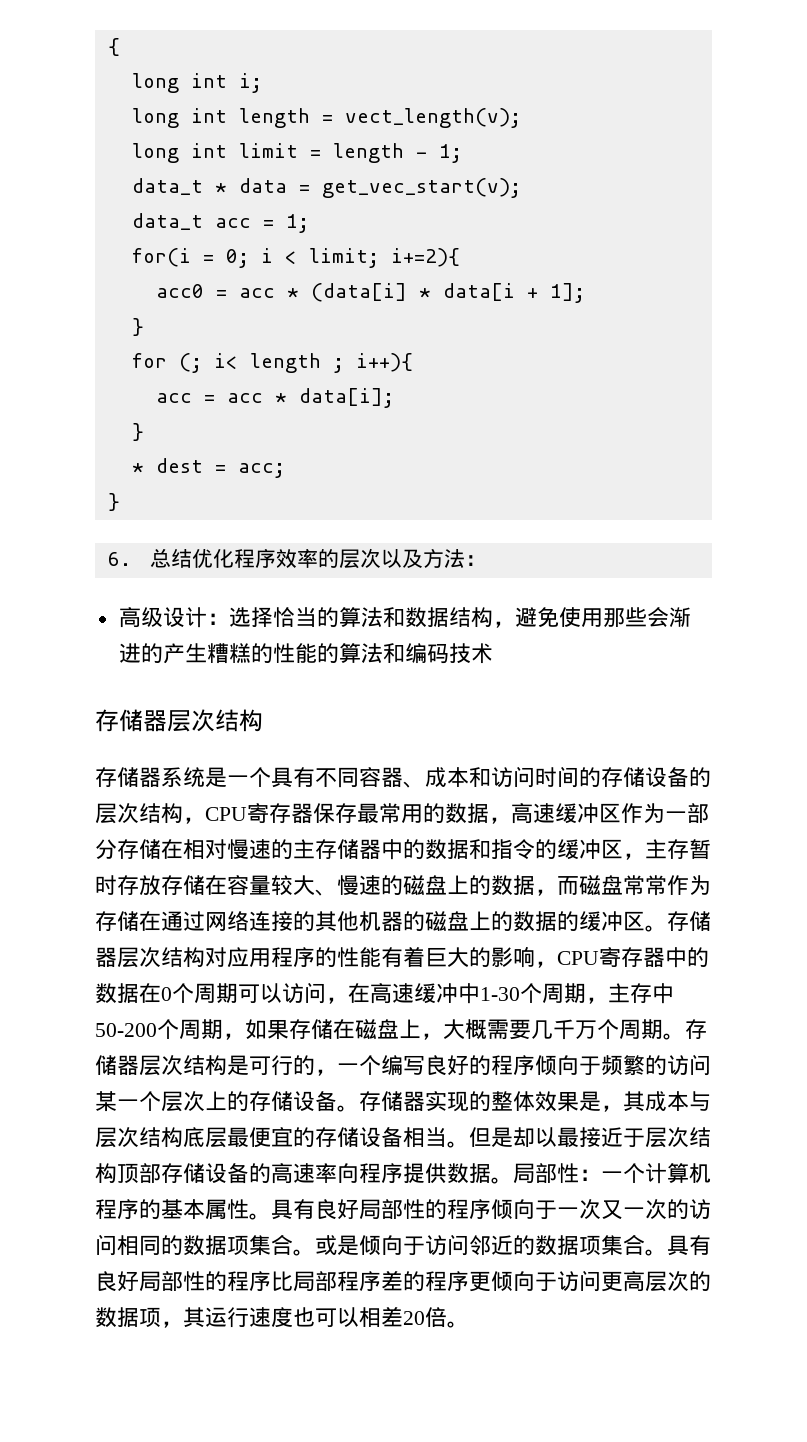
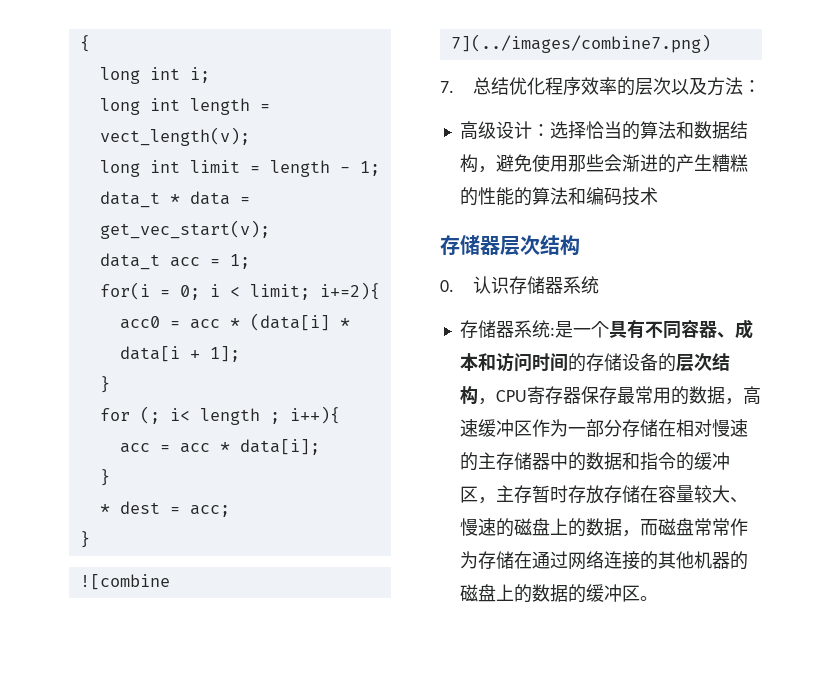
- 6.总结优化程序效率的层次以及方法：
+ ![combine 7](../images/combine7.png)
+ 7.总结优化程序效率的层次以及方法：
- 存储器系统是一个具有不同容器、成本和访问时间的存储设备的层次结构，CPU寄存器保存最常用的数据，高速缓冲区作为一部分存储在相对慢速的主存储器中的数据和指令的缓冲区，主存暂时存放存储在容量较大、慢速的磁盘上的数据，而磁盘常常作为存储在通过网络连接的其他机器的磁盘上的数据的缓冲区。存储器层次结构对应用程序的性能有着巨大的影响，CPU寄存器中的数据在0个周期可以访问，在高速缓冲中1-30个周期，主存中50-200个周期，如果存储在磁盘上，大概需要几千万个周期。存储器层次结构是可行的，一个编写良好的程序倾向于频繁的访问某一个层次上的存储设备。存储器实现的整体效果是，其成本与层次结构底层最便宜的存储设备相当。但是却以最接近于层次结构顶部存储设备的高速率向程序提供数据。局部性：一个计算机程序的基本属性。具有良好局部性的程序倾向于一次又一次的访问相同的数据项集合。或是倾向于访问邻近的数据项集合。具有良好局部性的程序比局部程序差的程序更倾向于访问更高层次的数据项，其运行速度也可以相差20倍。
+ 0.认识存储器系统
+ 存储器系统:是一个具有不同容器、成本和访问时间的存储设备的层次结构，CPU寄存器保存最常用的数据，高速缓冲区作为一部分存储在相对慢速的主存储器中的数据和指令的缓冲区，主存暂时存放存储在容量较大、慢速的磁盘上的数据，而磁盘常常作为存储在通过网络连接的其他机器的磁盘上的数据的缓冲区。

